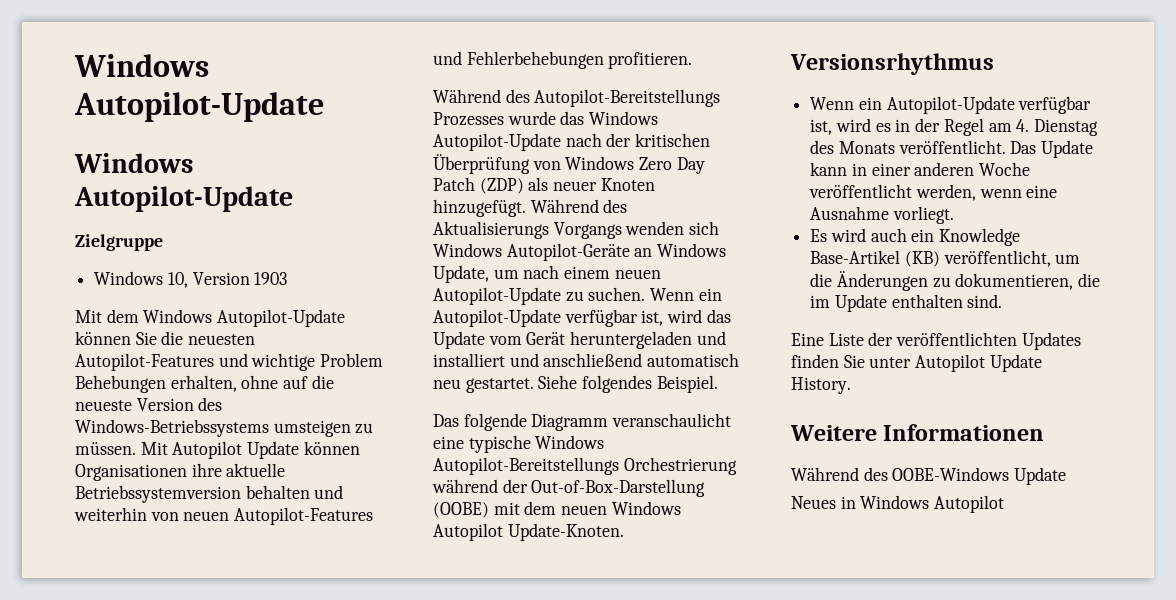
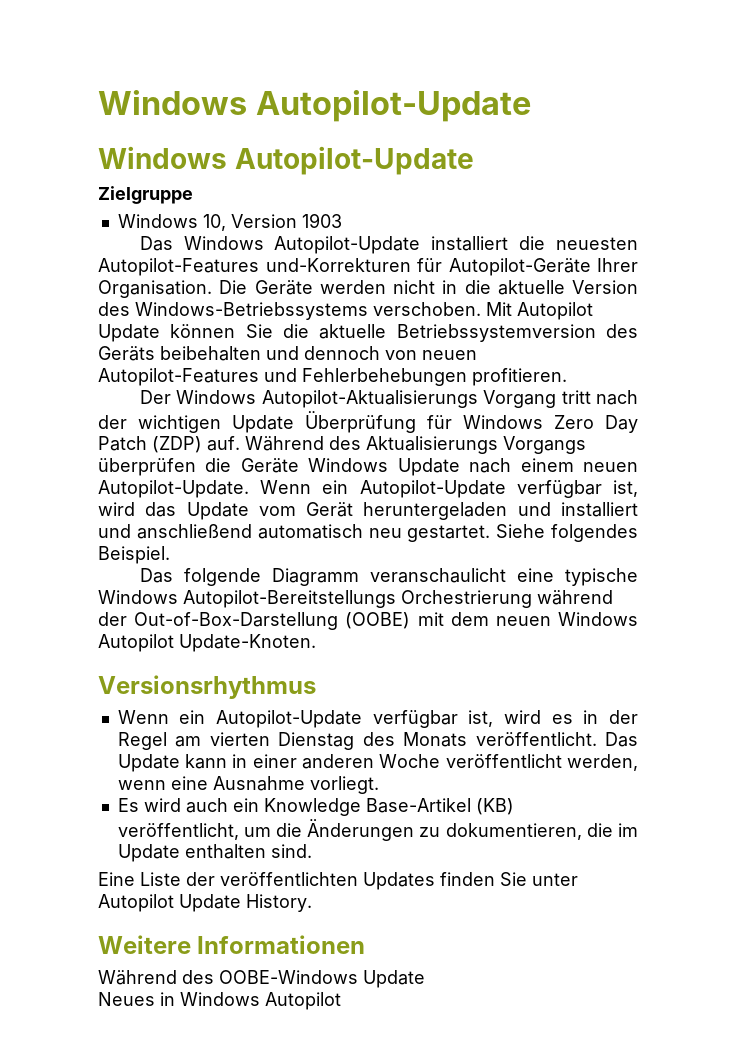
- Mit dem Windows Autopilot-Update können Sie die neuesten Autopilot-Features und wichtige Problem Behebungen erhalten, ohne auf die neueste Version des Windows-Betriebssystems umsteigen zu müssen. Mit Autopilot Update können Organisationen ihre aktuelle Betriebssystemversion behalten und weiterhin von neuen Autopilot-Features und Fehlerbehebungen profitieren.
+ Das Windows Autopilot-Update installiert die neuesten Autopilot-Features und-Korrekturen für Autopilot-Geräte Ihrer Organisation. Die Geräte werden nicht in die aktuelle Version des Windows-Betriebssystems verschoben. Mit Autopilot Update können Sie die aktuelle Betriebssystemversion des Geräts beibehalten und dennoch von neuen Autopilot-Features und Fehlerbehebungen profitieren.
- Während des Autopilot-Bereitstellungs Prozesses wurde das Windows Autopilot-Update nach der kritischen Überprüfung von Windows Zero Day Patch (ZDP) als neuer Knoten hinzugefügt. Während des Aktualisierungs Vorgangs wenden sich Windows Autopilot-Geräte an Windows Update, um nach einem neuen Autopilot-Update zu suchen.
+ Der Windows Autopilot-Aktualisierungs Vorgang tritt nach der wichtigen Update Überprüfung für Windows Zero Day Patch (ZDP) auf. Während des Aktualisierungs Vorgangs überprüfen die Geräte Windows Update nach einem neuen Autopilot-Update.
- Wenn ein Autopilot-Update verfügbar ist, wird es in der Regel am 4. Dienstag des Monats veröffentlicht.
+ Wenn ein Autopilot-Update verfügbar ist, wird es in der Regel am vierten Dienstag des Monats veröffentlicht.

